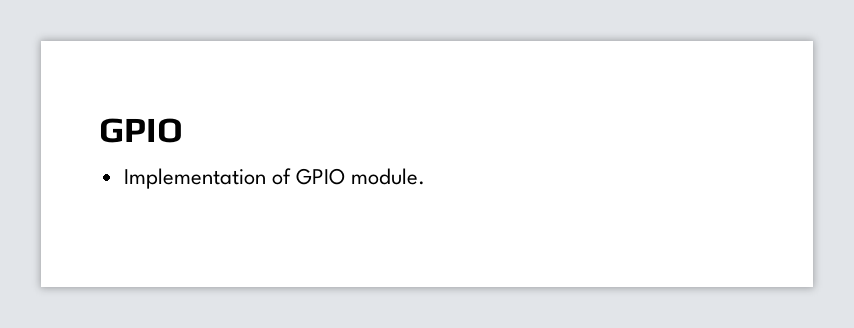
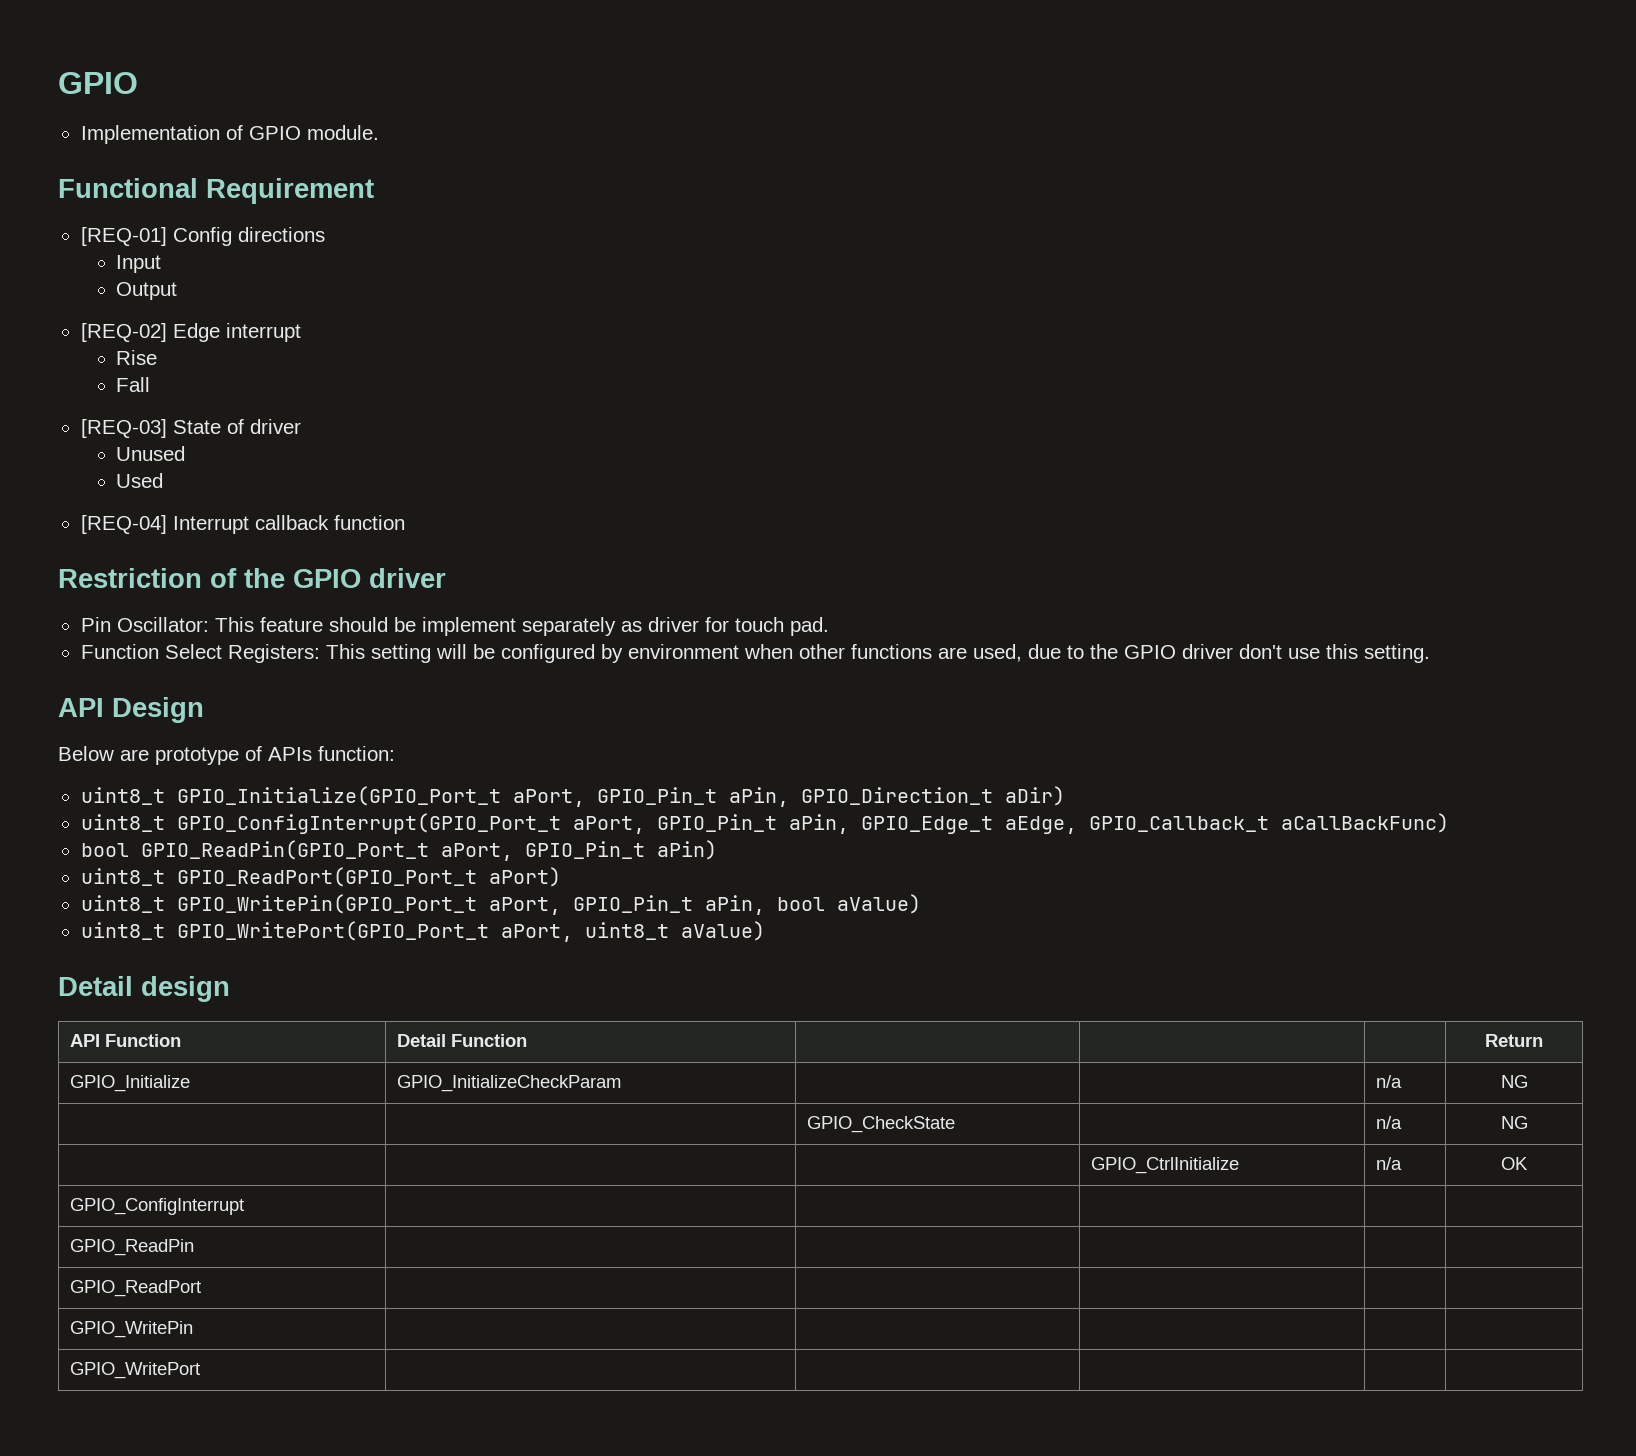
+ Functional Requirement
+ [REQ-01] Config directions
+ Input
+ Output
+ [REQ-02] Edge interrupt
+ Rise
+ Fall
+ [REQ-03] State of driver
+ Unused
+ Used
+ [REQ-04] Interrupt callback function
+ Restriction of the GPIO driver
+ Pin Oscillator: This feature should be implement separately as driver for touch pad.
+ Function Select Registers: This setting will be configured by environment when other functions are used, due to the GPIO driver don't use this setting.
+ API Design
+ Below are prototype of APIs function:
+ uint8_t GPIO_Initialize(GPIO_Port_t aPort, GPIO_Pin_t aPin, GPIO_Direction_t aDir)
+ uint8_t GPIO_ConfigInterrupt(GPIO_Port_t aPort, GPIO_Pin_t aPin, GPIO_Edge_t aEdge, GPIO_Callback_t aCallBackFunc)
+ bool GPIO_ReadPin(GPIO_Port_t aPort, GPIO_Pin_t aPin)
+ uint8_t GPIO_ReadPort(GPIO_Port_t aPort)
+ uint8_t GPIO_WritePin(GPIO_Port_t aPort, GPIO_Pin_t aPin, bool aValue)
+ uint8_t GPIO_WritePort(GPIO_Port_t aPort, uint8_t aValue)
+ Detail design
+ API Function | Detail Function | | | | Return
+ GPIO_Initialize | GPIO_InitializeCheckParam | | | n/a | NG
+ | | GPIO_CheckState | | n/a | NG
+ | | | GPIO_CtrlInitialize | n/a | OK
+ GPIO_ConfigInterrupt | | | | |
+ GPIO_ReadPin | | | | |
+ GPIO_ReadPort | | | | |
+ GPIO_WritePin | | | | |
+ GPIO_WritePort | | | | |

